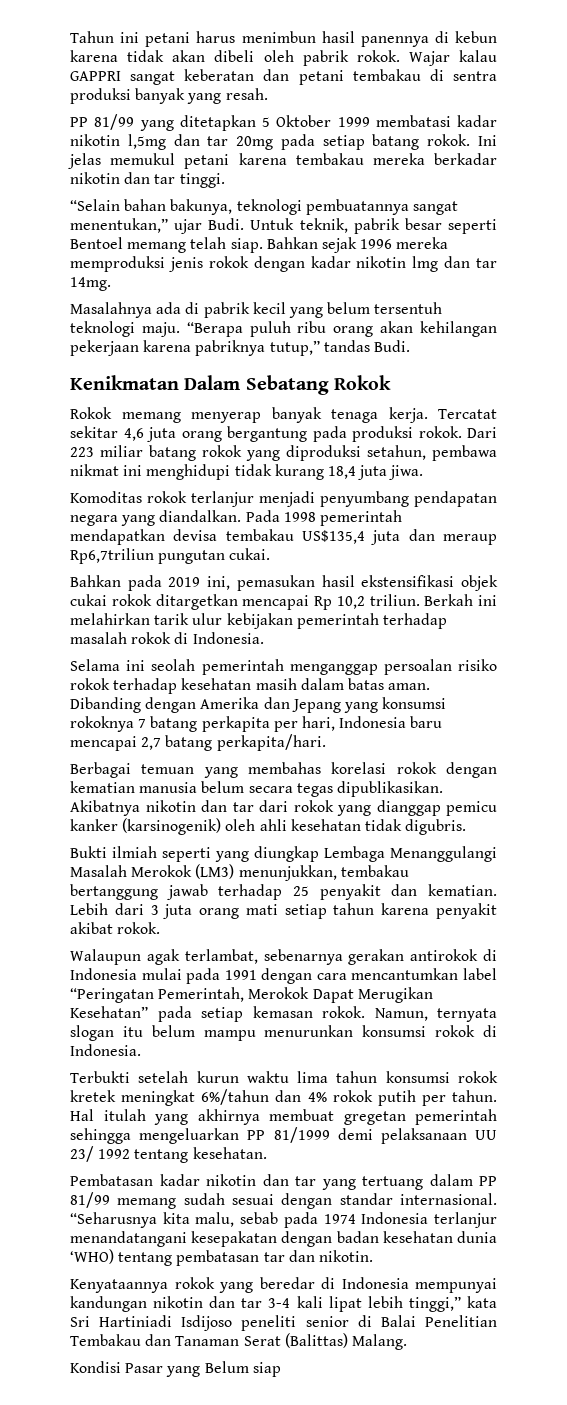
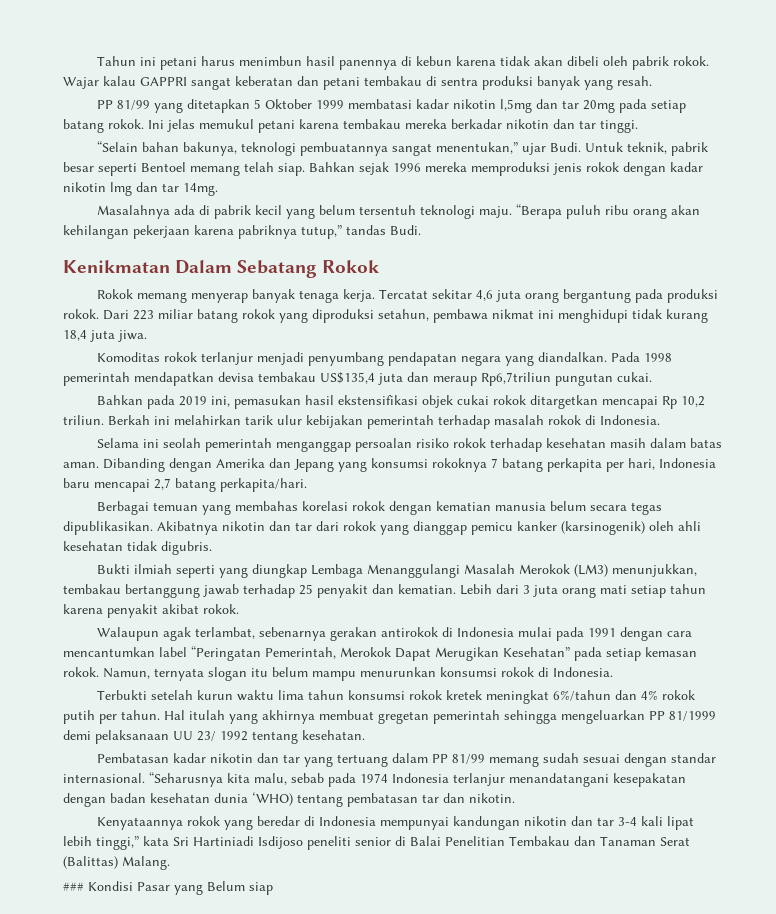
- Kondisi Pasar yang Belum siap
+ ### Kondisi Pasar yang Belum siap

